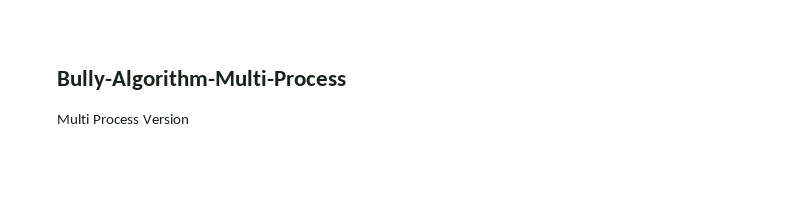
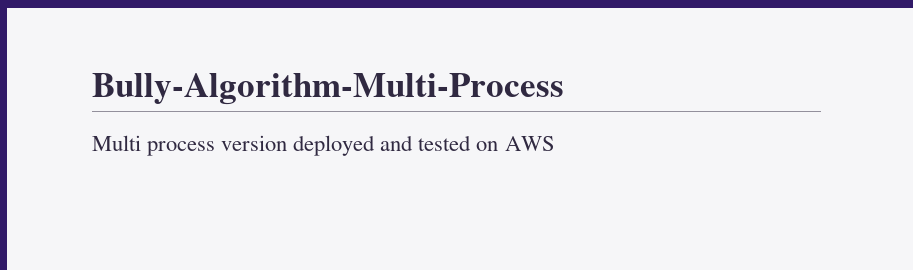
- Multi Process Version
+ Multi process version deployed and tested on AWS

